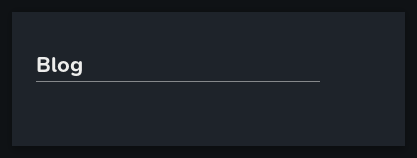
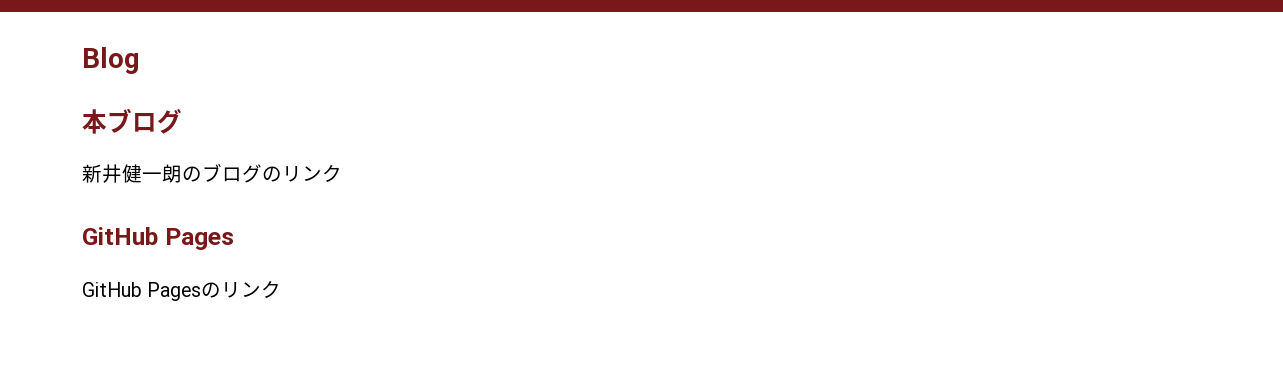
+ 本ブログ
+ 新井健一朗のブログのリンク
+ GitHub Pages
+ GitHub Pagesのリンク

